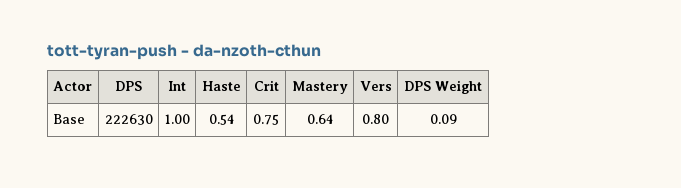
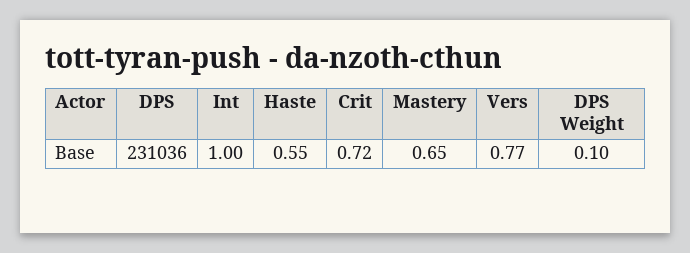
- Base | 222630 | 1.00 | 0.54 | 0.75 | 0.64 | 0.80 | 0.09
+ Base | 231036 | 1.00 | 0.55 | 0.72 | 0.65 | 0.77 | 0.10

